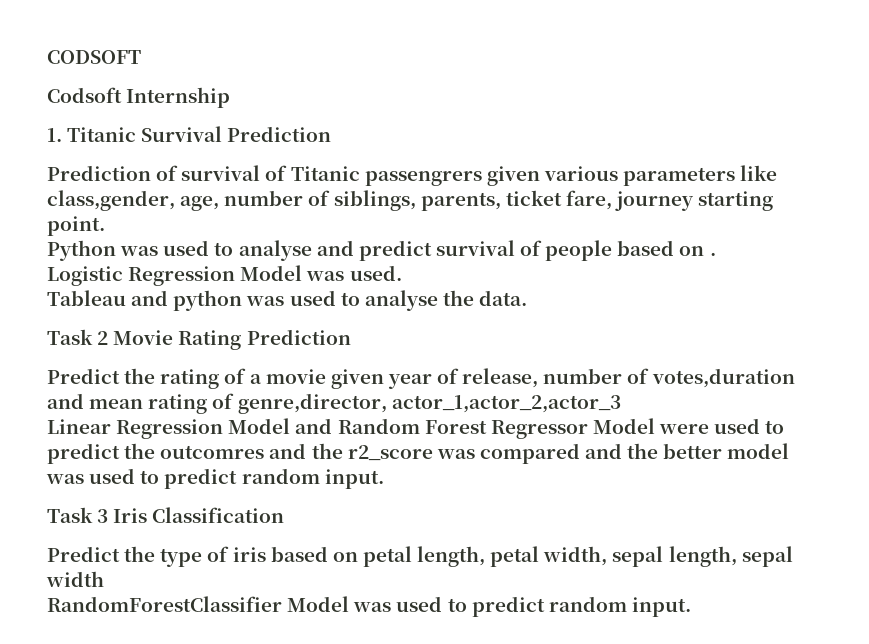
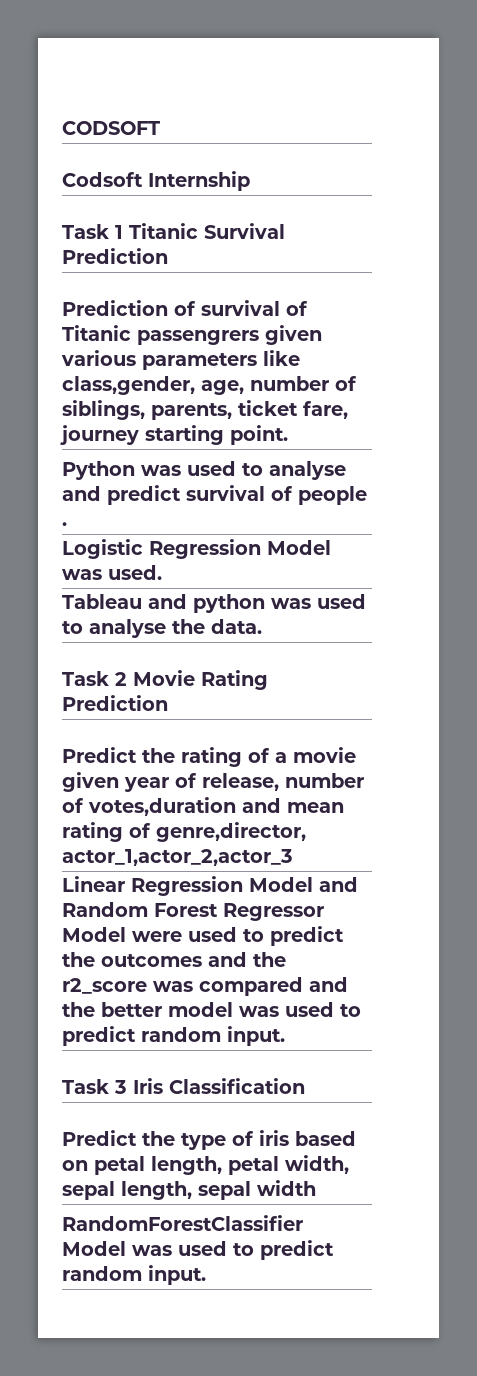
- 1. Titanic Survival Prediction
+ Task 1 Titanic Survival Prediction
- Python was used to analyse and predict survival of people based on .
+ Python was used to analyse and predict survival of people .
- Linear Regression Model and Random Forest Regressor Model were used to predict the outcomres and the r2_score was compared and the better model was used to predict random input.
+ Linear Regression Model and Random Forest Regressor Model were used to predict the outcomes and the r2_score was compared and the better model was used to predict random input.

